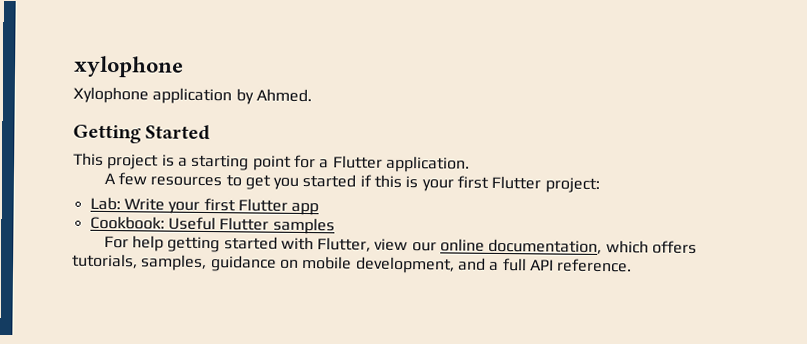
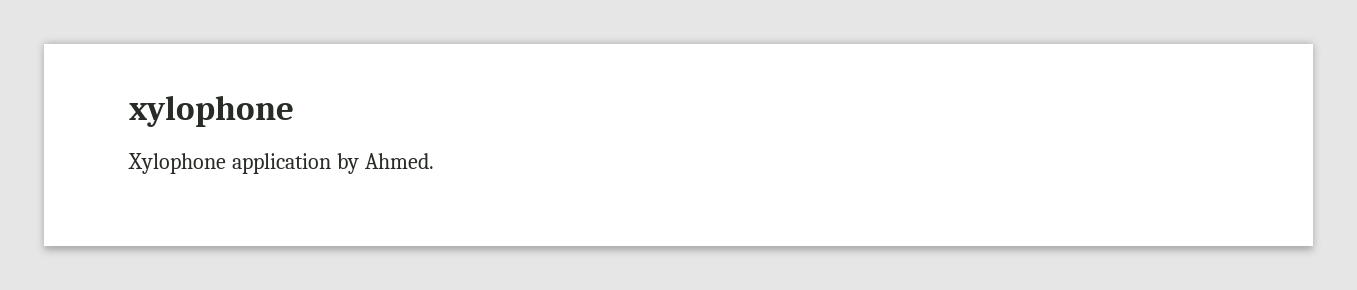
- Getting Started
- This project is a starting point for a Flutter application.
- A few resources to get you started if this is your first Flutter project:
- Lab: Write your first Flutter app
- Cookbook: Useful Flutter samples
- For help getting started with Flutter, view our online documentation, which offers tutorials, samples, guidance on mobile development, and a full API reference.

